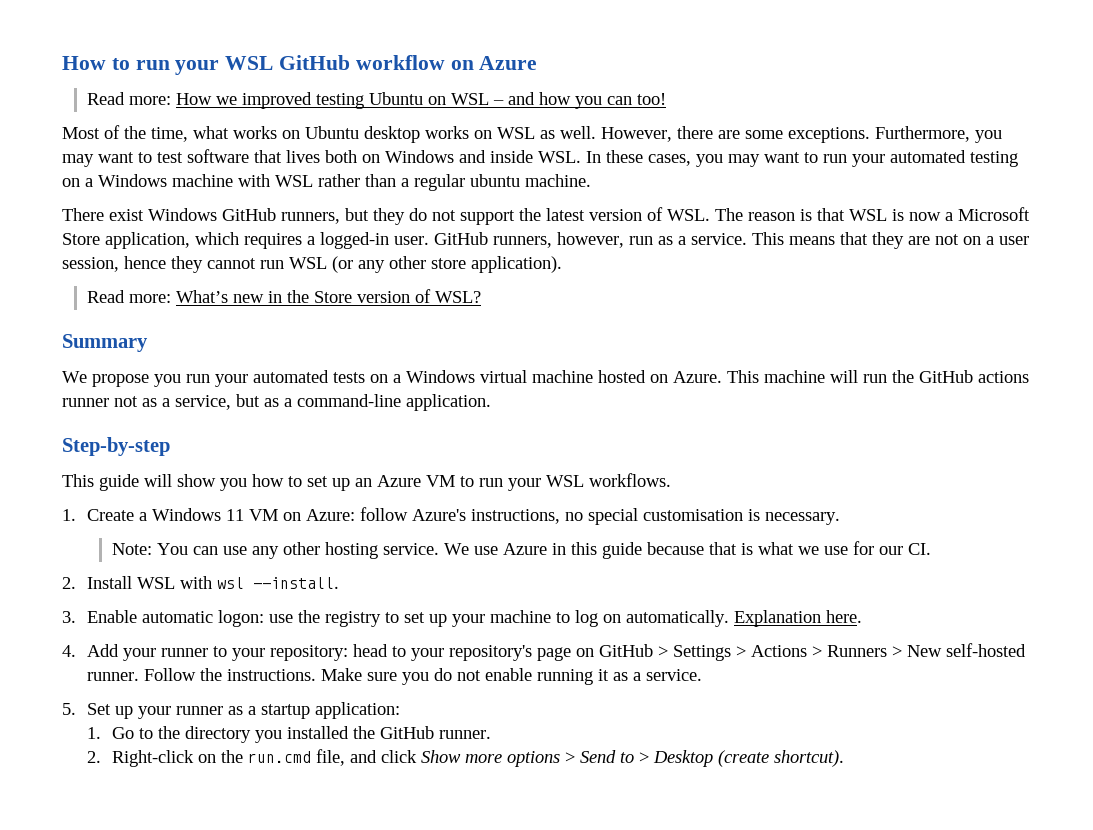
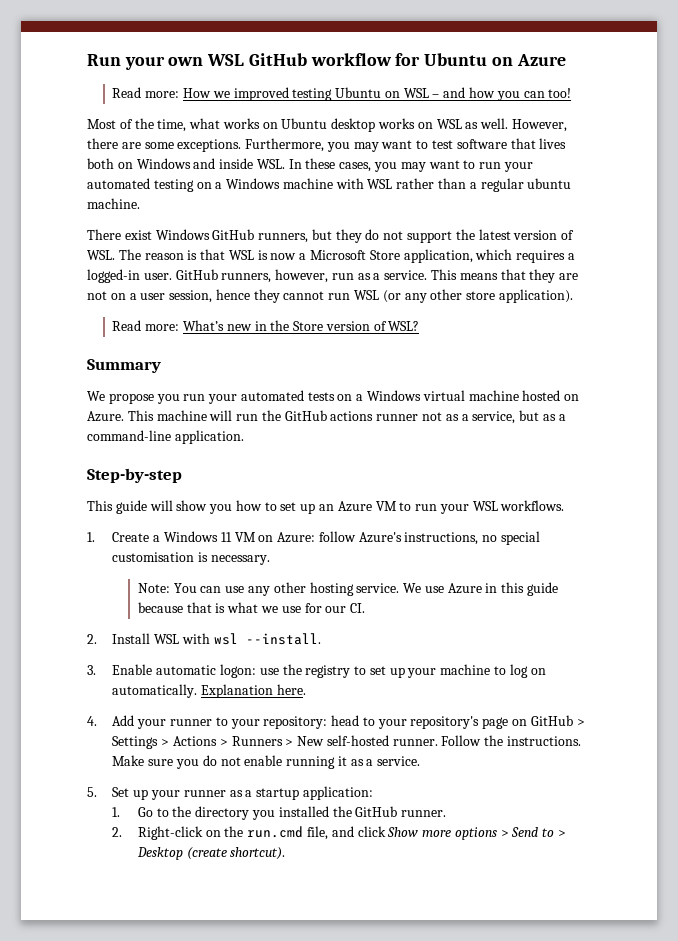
- How to run your WSL GitHub workflow on Azure
+ Run your own WSL GitHub workflow for Ubuntu on Azure

